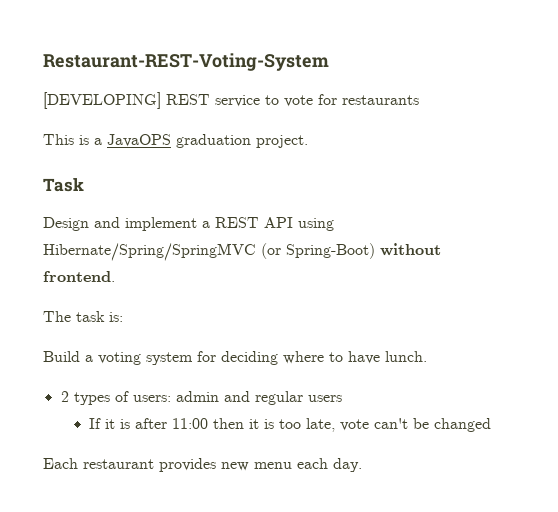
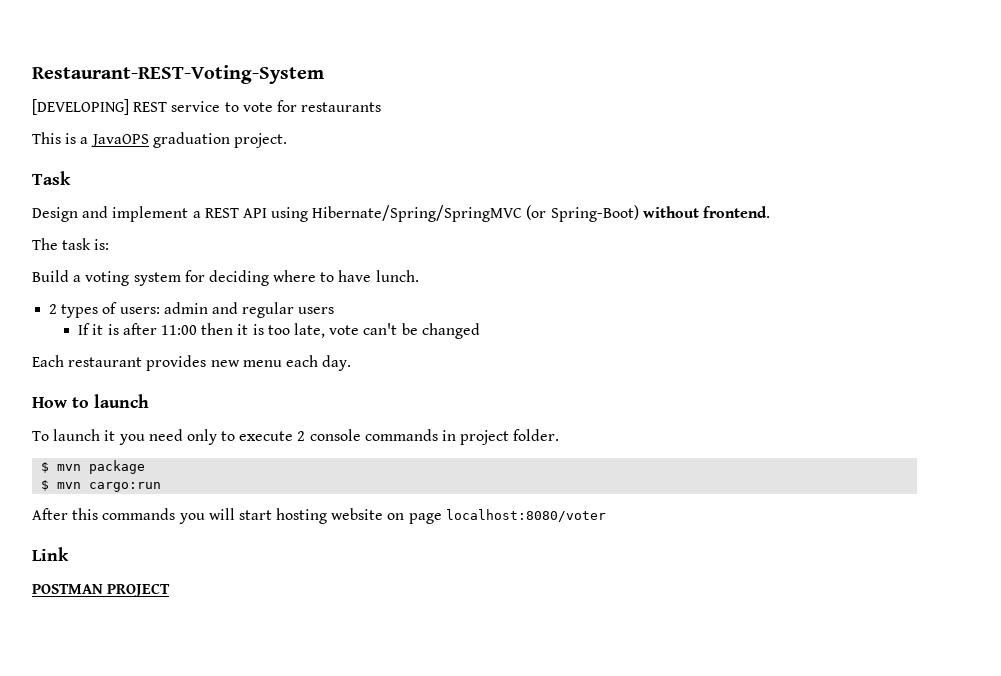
+ How to launch
+ To launch it you need only to execute 2 console commands in project folder.
+ $ mvn package
+ $ mvn cargo:run
+ After this commands you will start hosting website on page localhost:8080/voter
+ Link
+ POSTMAN PROJECT

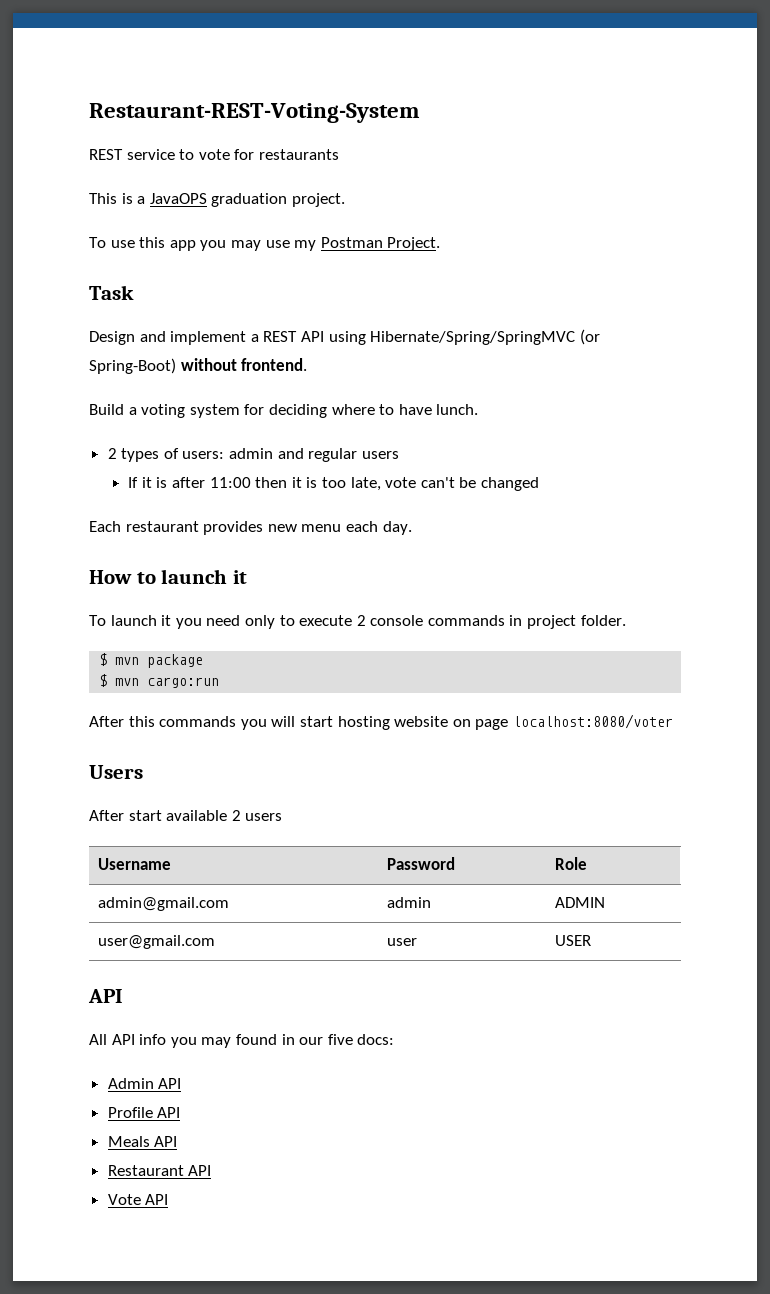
- [DEVELOPING] REST service to vote for restaurants
+ REST service to vote for restaurants
+ To use this app you may use my Postman Project.
- The task is:
- How to launch
+ How to launch it
- Link
- POSTMAN PROJECT
+ Users
+ After start available 2 users
+ Username | Password | Role
+ admin@gmail.com | admin | ADMIN
+ user@gmail.com | user | USER
+ API
+ All API info you may found in our five docs:
+ Admin API
+ Profile API
+ Meals API
+ Restaurant API
+ Vote API

